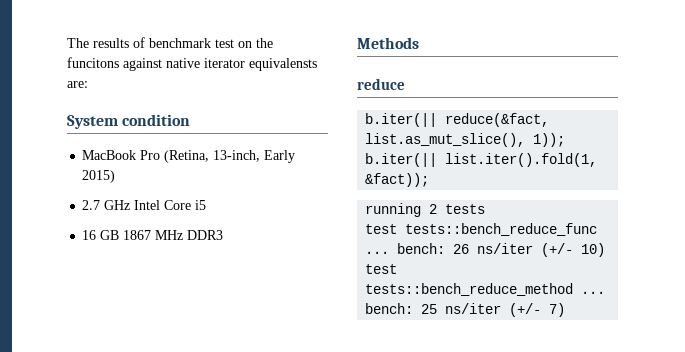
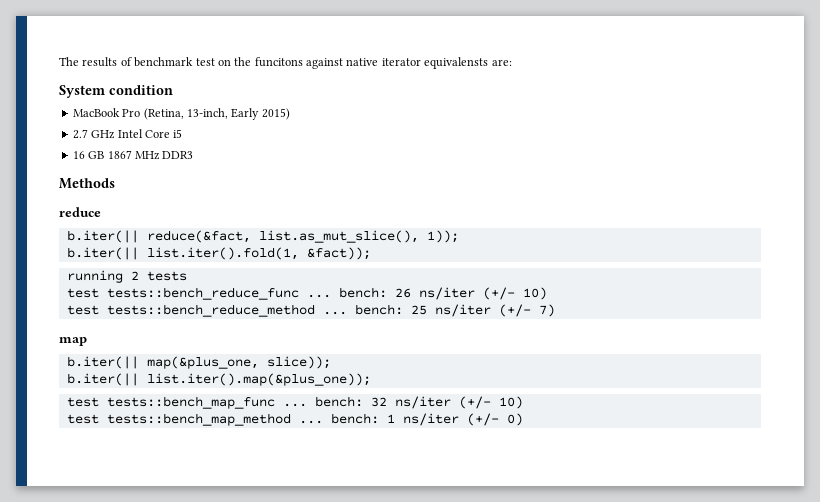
+ map
+ b.iter(|| map(&plus_one, slice));
+ b.iter(|| list.iter().map(&plus_one));
+ test tests::bench_map_func ... bench: 32 ns/iter (+/- 10)
+ test tests::bench_map_method ... bench: 1 ns/iter (+/- 0)

